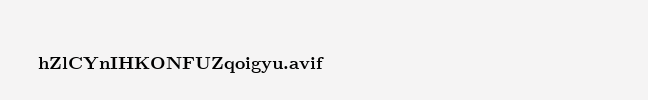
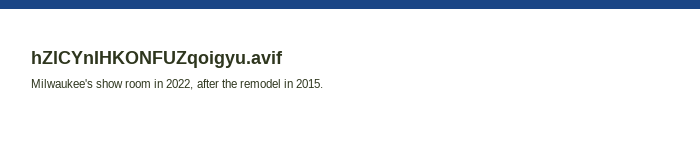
+ Milwaukee's show room in 2022, after the remodel in 2015.

